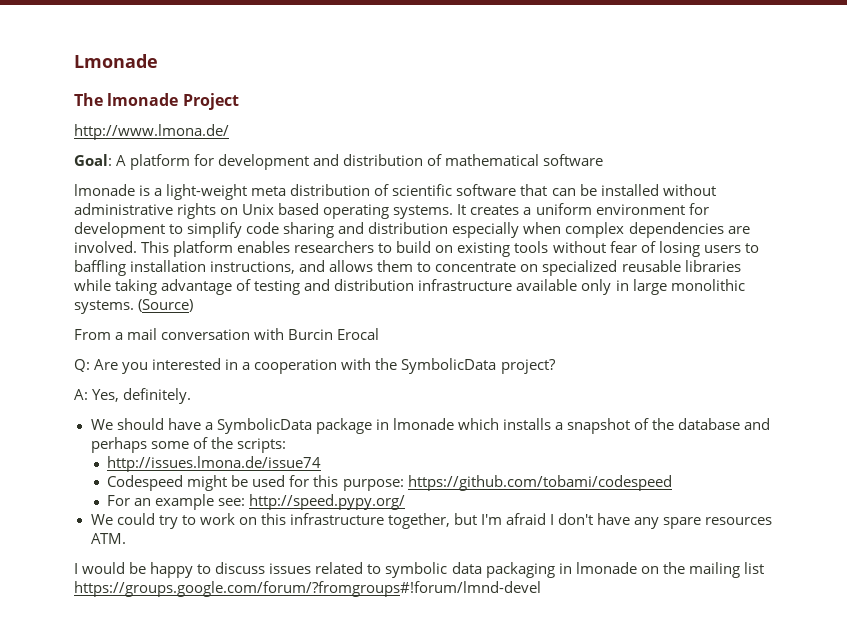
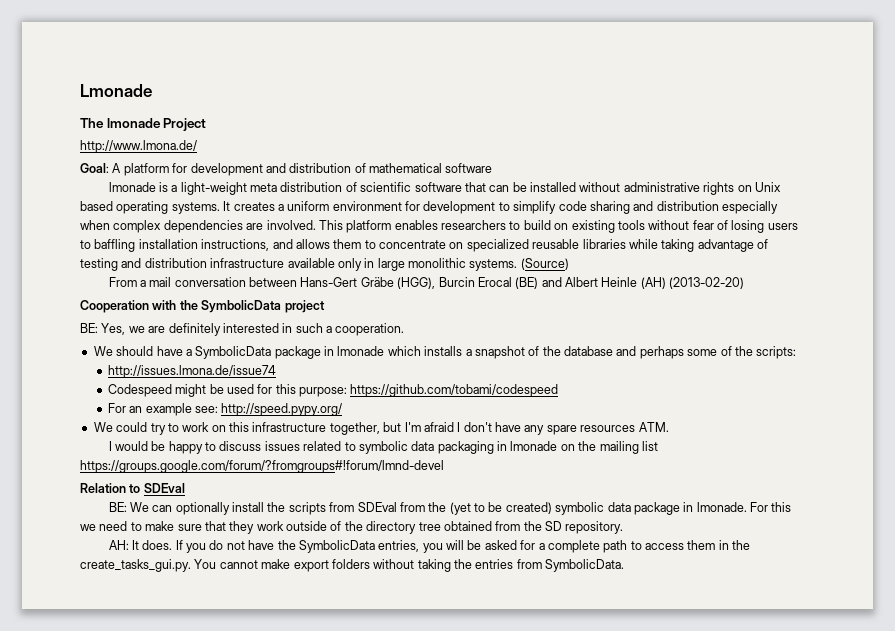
- From a mail conversation with Burcin Erocal
- Q: Are you interested in a cooperation with the SymbolicData project?
- A: Yes, definitely.
+ From a mail conversation between Hans-Gert Gräbe (HGG), Burcin Erocal (BE) and Albert Heinle (AH) (2013-02-20)
+ Cooperation with the SymbolicData project
+ BE: Yes, we are definitely interested in such a cooperation.
+ Relation to SDEval
+ BE: We can optionally install the scripts from SDEval from the (yet to be created) symbolic data package in lmonade. For this we need to make sure that they work outside of the directory tree obtained from the SD repository.
+ AH: It does. If you do not have the SymbolicData entries, you will be asked for a complete path to access them in the create_tasks_gui.py. You cannot make export folders without taking the entries from SymbolicData.

